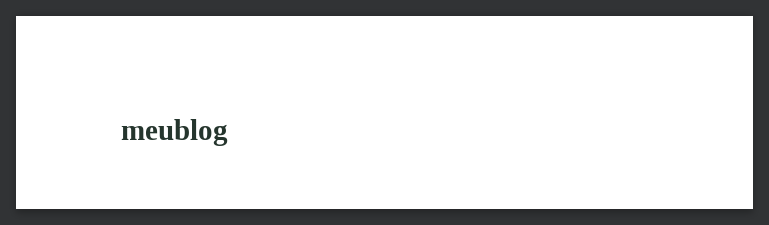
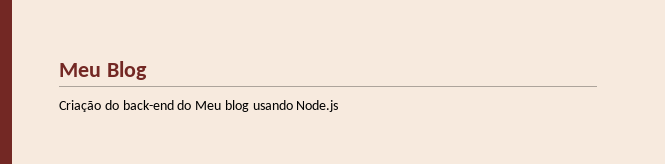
- meublog
+ Meu Blog
+ Criação do back-end do Meu blog usando Node.js

